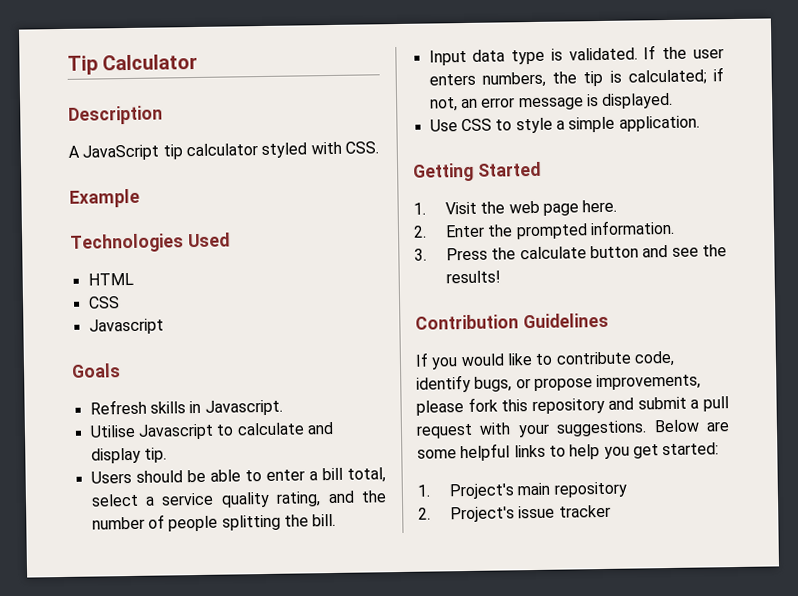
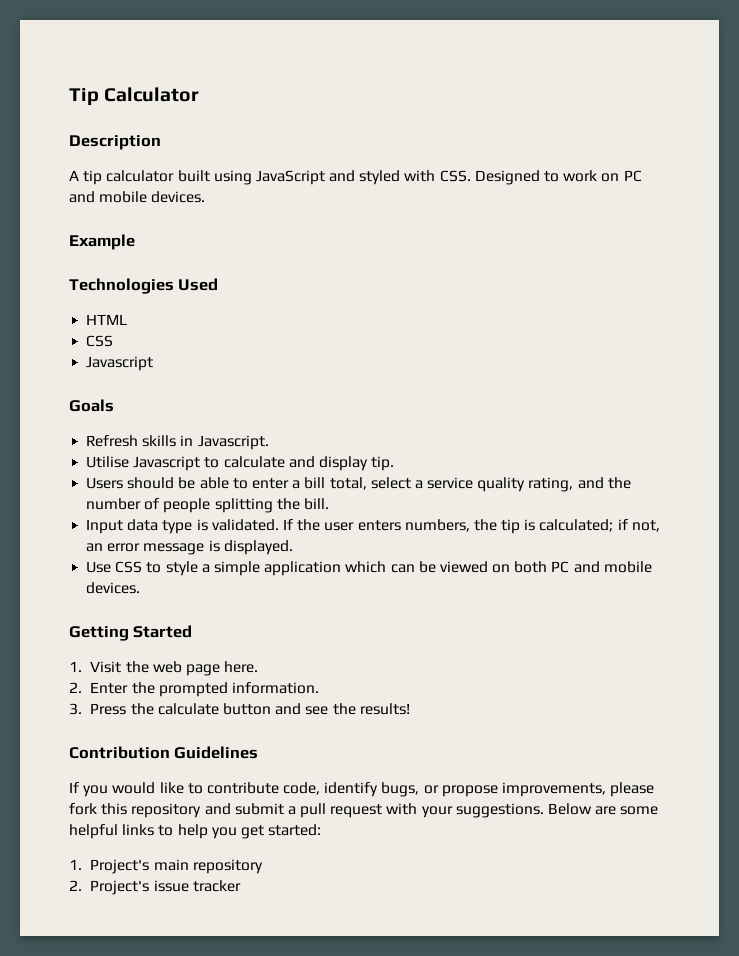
- A JavaScript tip calculator styled with CSS.
+ A tip calculator built using JavaScript and styled with CSS. Designed to work on PC and mobile devices.
- Use CSS to style a simple application.
+ Use CSS to style a simple application which can be viewed on both PC and mobile devices.

